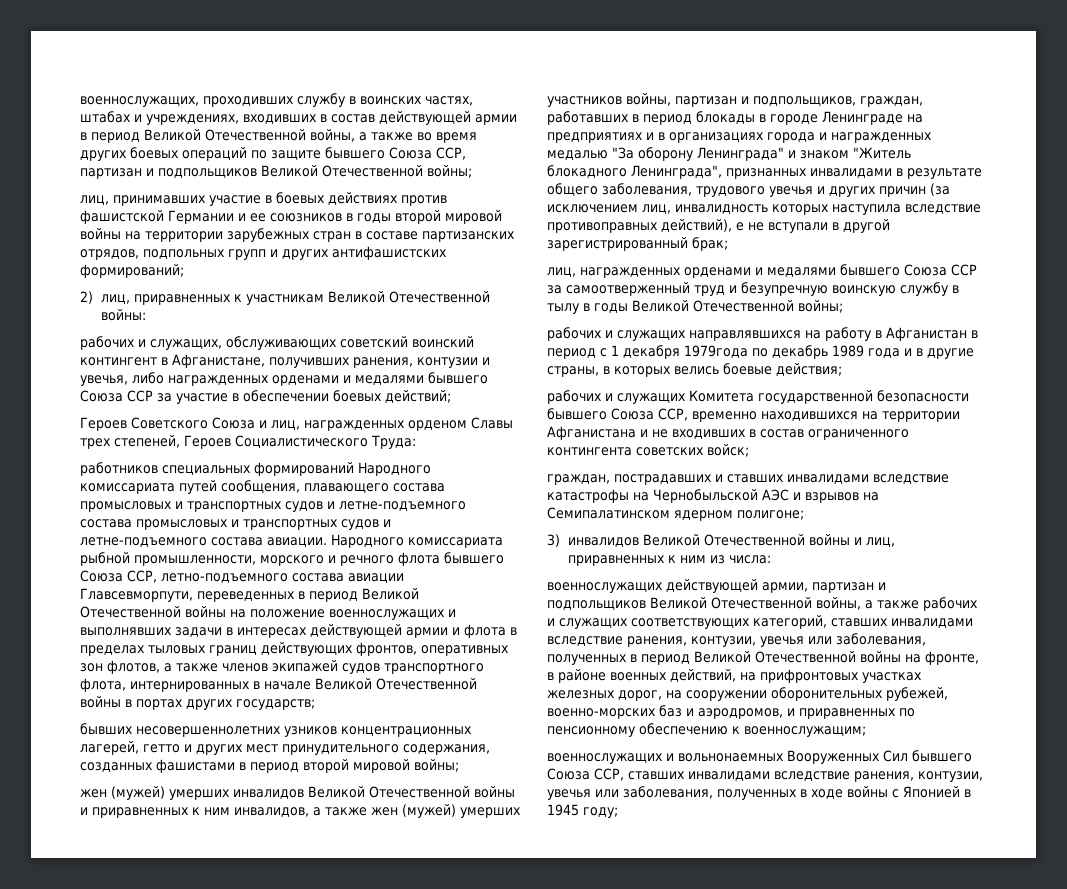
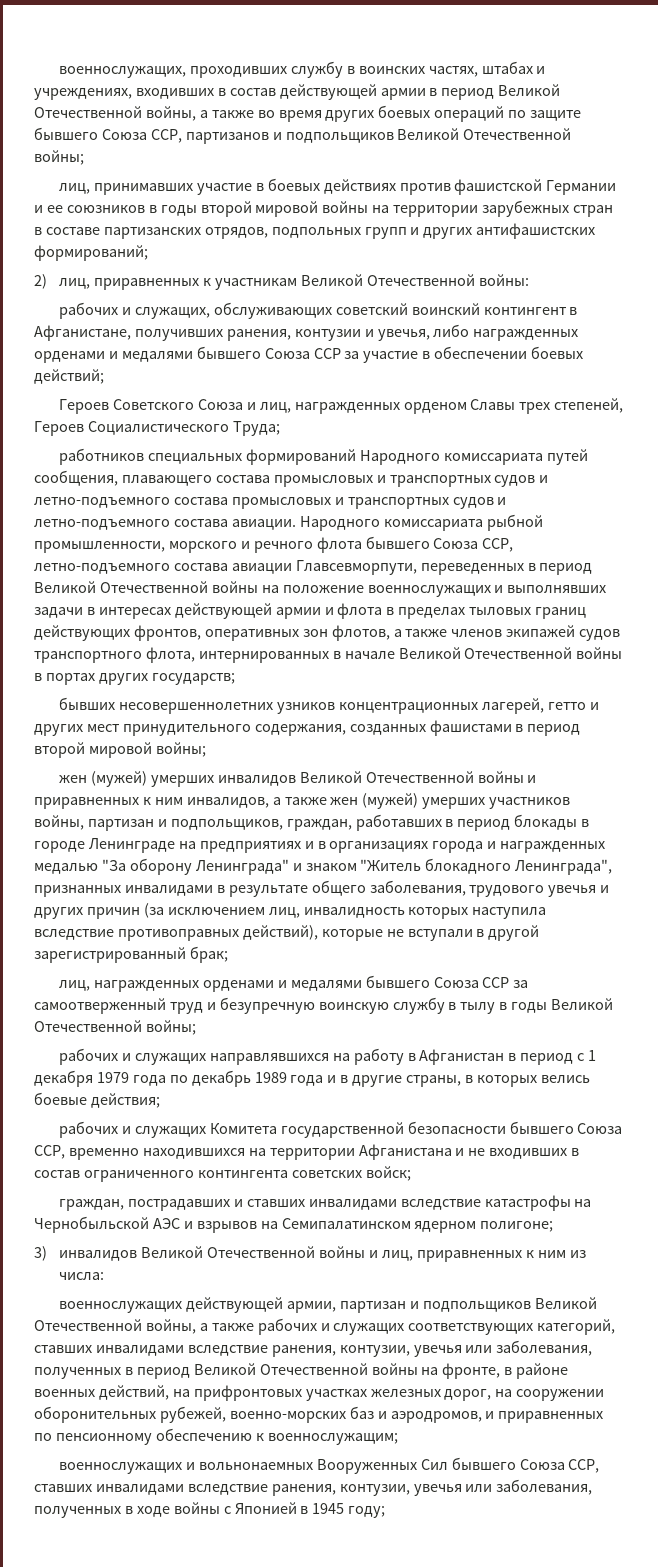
- военнослужащих, проходивших службу в воинских частях, штабах и учреждениях, входивших в состав действующей армии в период Великой Отечественной войны, а также во время других боевых операций по защите бывшего Союза ССР, партизан и подпольщиков Великой Отечественной войны;
+ военнослужащих, проходивших службу в воинских частях, штабах и учреждениях, входивших в состав действующей армии в период Великой Отечественной войны, а также во время других боевых операций по защите бывшего Союза ССР, партизанов и подпольщиков Великой Отечественной войны;
- Героев Советского Союза и лиц, награжденных орденом Славы трех степеней, Героев Социалистического Труда:
+ Героев Советского Союза и лиц, награжденных орденом Славы трех степеней, Героев Социалистического Труда;
- работников специальных формирований Народного комиссариата путей сообщения, плавающего состава промысловых и транспортных судов и летне-подъемного состава промысловых и транспортных судов и летне-подъемного состава авиации.
+ работников специальных формирований Народного комиссариата путей сообщения, плавающего состава промысловых и транспортных судов и летно-подъемного состава промысловых и транспортных судов и летно-подъемного состава авиации.
- жен (мужей) умерших инвалидов Великой Отечественной войны и приравненных к ним инвалидов, а также жен (мужей) умерших участников войны, партизан и подпольщиков, граждан, работавших в период блокады в городе Ленинграде на предприятиях и в организациях города и награжденных медалью "За оборону Ленинграда" и знаком "Житель блокадного Ленинграда", признанных инвалидами в результате общего заболевания, трудового увечья и других причин (за исключением лиц, инвалидность которых наступила вследствие противоправных действий), е не вступали в другой зарегистрированный брак;
+ жен (мужей) умерших инвалидов Великой Отечественной войны и приравненных к ним инвалидов, а также жен (мужей) умерших участников войны, партизан и подпольщиков, граждан, работавших в период блокады в городе Ленинграде на предприятиях и в организациях города и награжденных медалью "За оборону Ленинграда" и знаком "Житель блокадного Ленинграда", признанных инвалидами в результате общего заболевания, трудового увечья и других причин (за исключением лиц, инвалидность которых наступила вследствие противоправных действий), которые не вступали в другой зарегистрированный брак;
- рабочих и служащих направлявшихся на работу в Афганистан в период с 1 декабря 1979года по декабрь 1989 года и в другие страны, в которых велись боевые действия;
+ рабочих и служащих направлявшихся на работу в Афганистан в период с 1 декабря 1979 года по декабрь 1989 года и в другие страны, в которых велись боевые действия;

